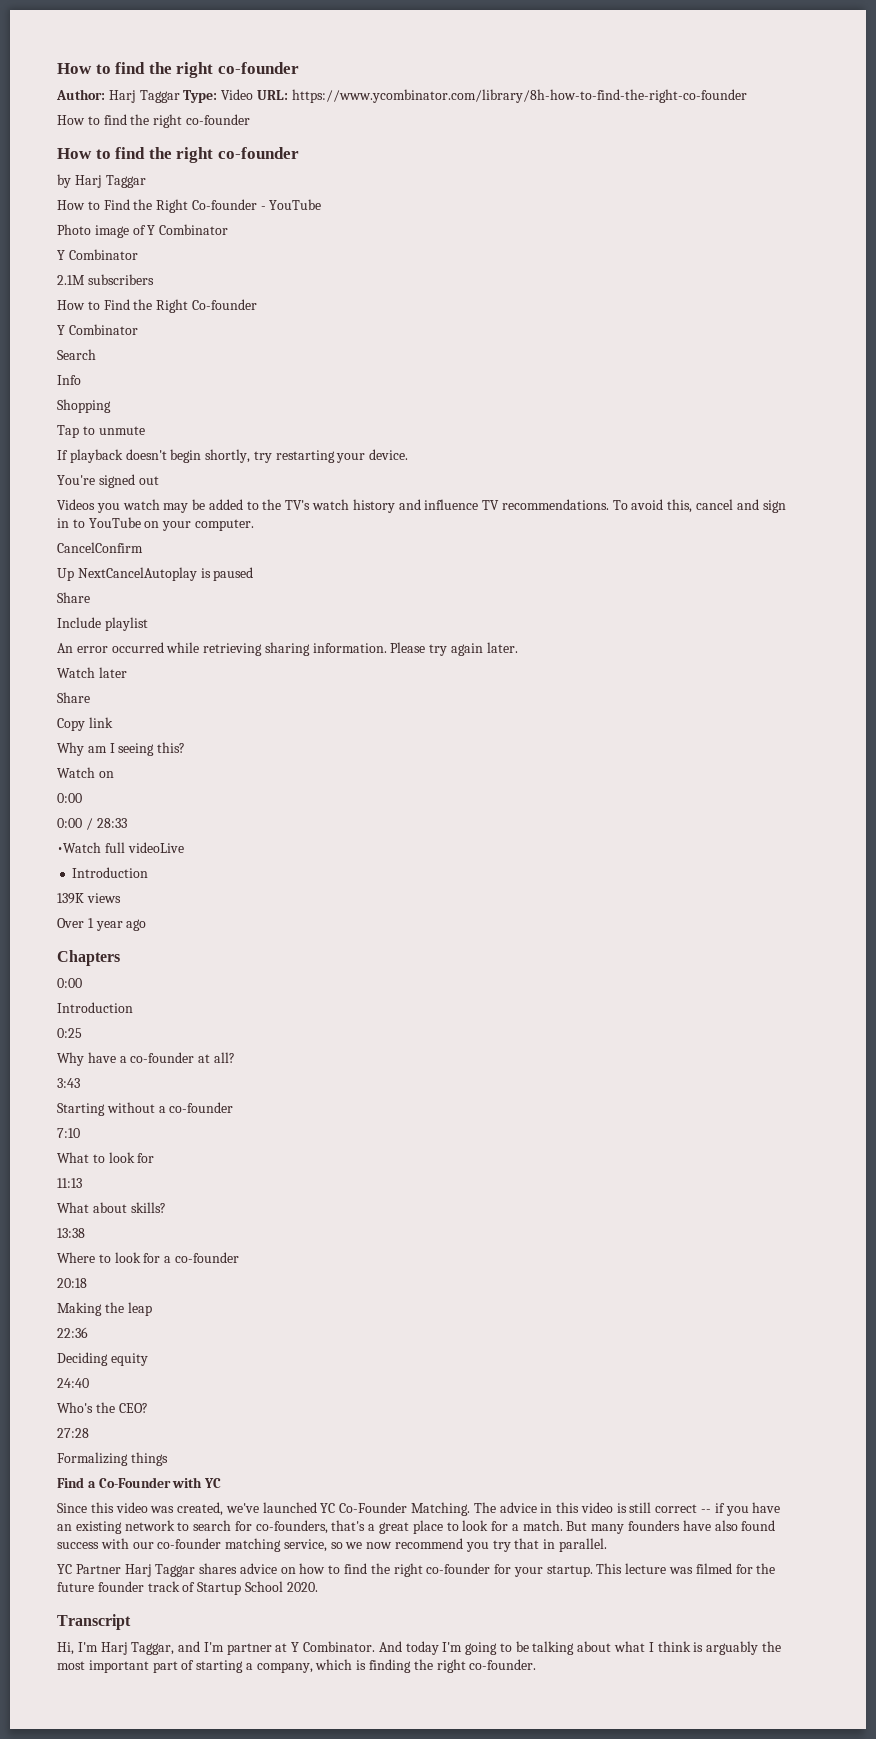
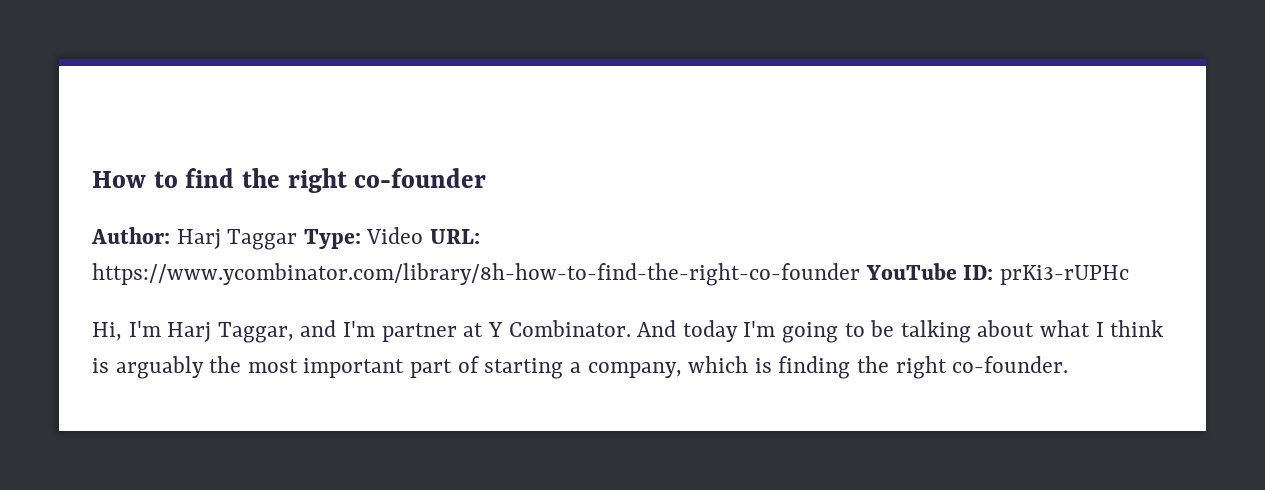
- Author: Harj Taggar Type: Video URL: https://www.ycombinator.com/library/8h-how-to-find-the-right-co-founder
- How to find the right co-founder
- How to find the right co-founder
- by Harj Taggar
- How to Find the Right Co-founder - YouTube
- Photo image of Y Combinator
- Y Combinator
- 2.1M subscribers
- How to Find the Right Co-founder
- Y Combinator
- Search
- Info
- Shopping
- Tap to unmute
- If playback doesn't begin shortly, try restarting your device.
- You're signed out
- Videos you watch may be added to the TV's watch history and influence TV recommendations. To avoid this, cancel and sign in to YouTube on your computer.
- CancelConfirm
- Up NextCancelAutoplay is paused
- Share
- Include playlist
- An error occurred while retrieving sharing information. Please try again later.
- Watch later
- Share
- Copy link
- Why am I seeing this?
- Watch on
- 0:00
- 0:00 / 28:33
- •Watch full videoLive
- Introduction
- 139K views
- Over 1 year ago
- Chapters
- 0:00
- Introduction
- 0:25
- Why have a co-founder at all?
- 3:43
- Starting without a co-founder
- 7:10
- What to look for
- 11:13
- What about skills?
- 13:38
- Where to look for a co-founder
- 20:18
- Making the leap
- 22:36
- Deciding equity
- 24:40
- Who's the CEO?
- 27:28
- Formalizing things
- Find a Co-Founder with YC
- Since this video was created, we've launched YC Co-Founder Matching. The advice in this video is still correct -- if you have an existing network to search for co-founders, that's a great place to look for a match. But many founders have also found success with our co-founder matching service, so we now recommend you try that in parallel.
- YC Partner Harj Taggar shares advice on how to find the right co-founder for your startup. This lecture was filmed for the future founder track of Startup School 2020.
- Transcript
+ Author: Harj Taggar Type: Video URL: https://www.ycombinator.com/library/8h-how-to-find-the-right-co-founder YouTube ID: prKi3-rUPHc

